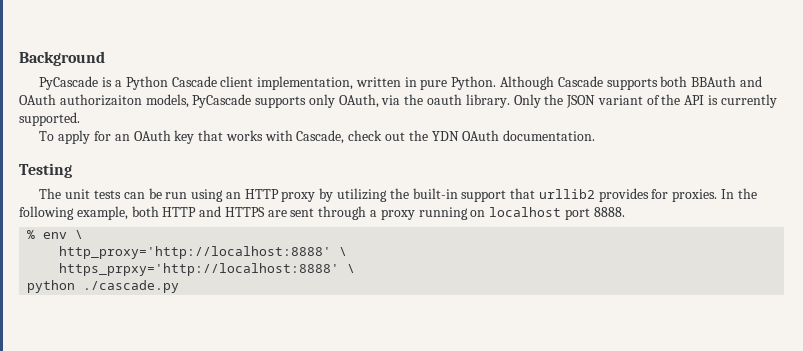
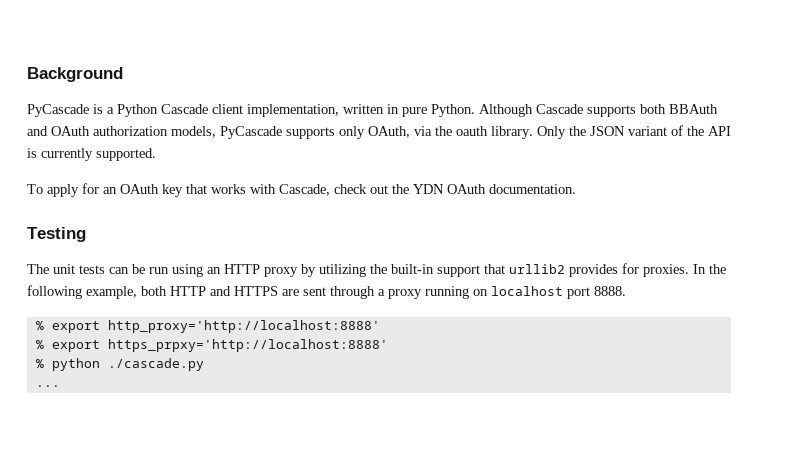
- Although Cascade supports both BBAuth and OAuth authorizaiton models, PyCascade supports only OAuth, via the oauth library.
+ Although Cascade supports both BBAuth and OAuth authorization models, PyCascade supports only OAuth, via the oauth library.
- % env \
- http_proxy='http://localhost:8888' \
- https_prpxy='http://localhost:8888' \
- python ./cascade.py
+ % export http_proxy='http://localhost:8888'
+ % export https_prpxy='http://localhost:8888'
+ % python ./cascade.py
+ ...

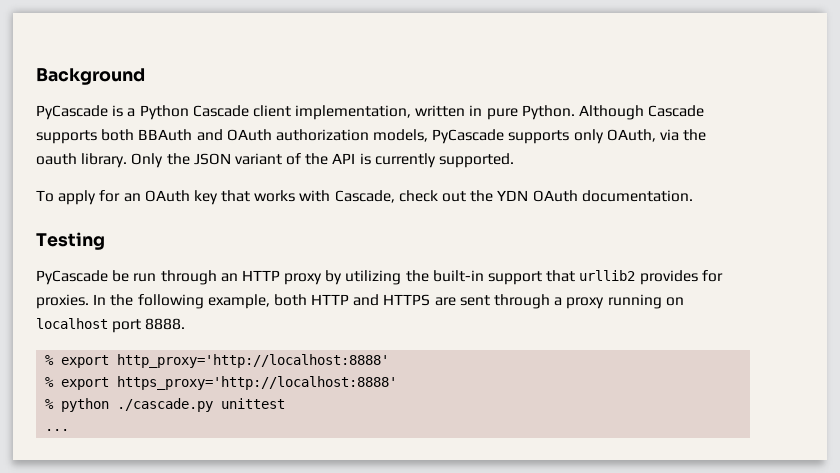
- The unit tests can be run using an HTTP proxy by utilizing the built-in support that urllib2 provides for proxies.
+ PyCascade be run through an HTTP proxy by utilizing the built-in support that urllib2 provides for proxies.
- % export https_prpxy='http://localhost:8888'
+ % export https_proxy='http://localhost:8888'
- % python ./cascade.py
+ % python ./cascade.py unittest

